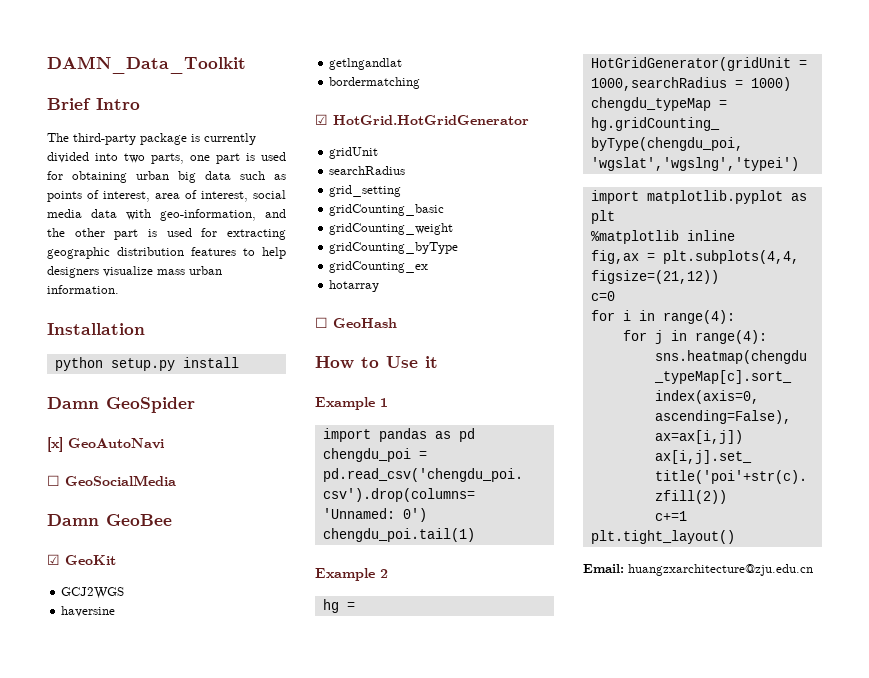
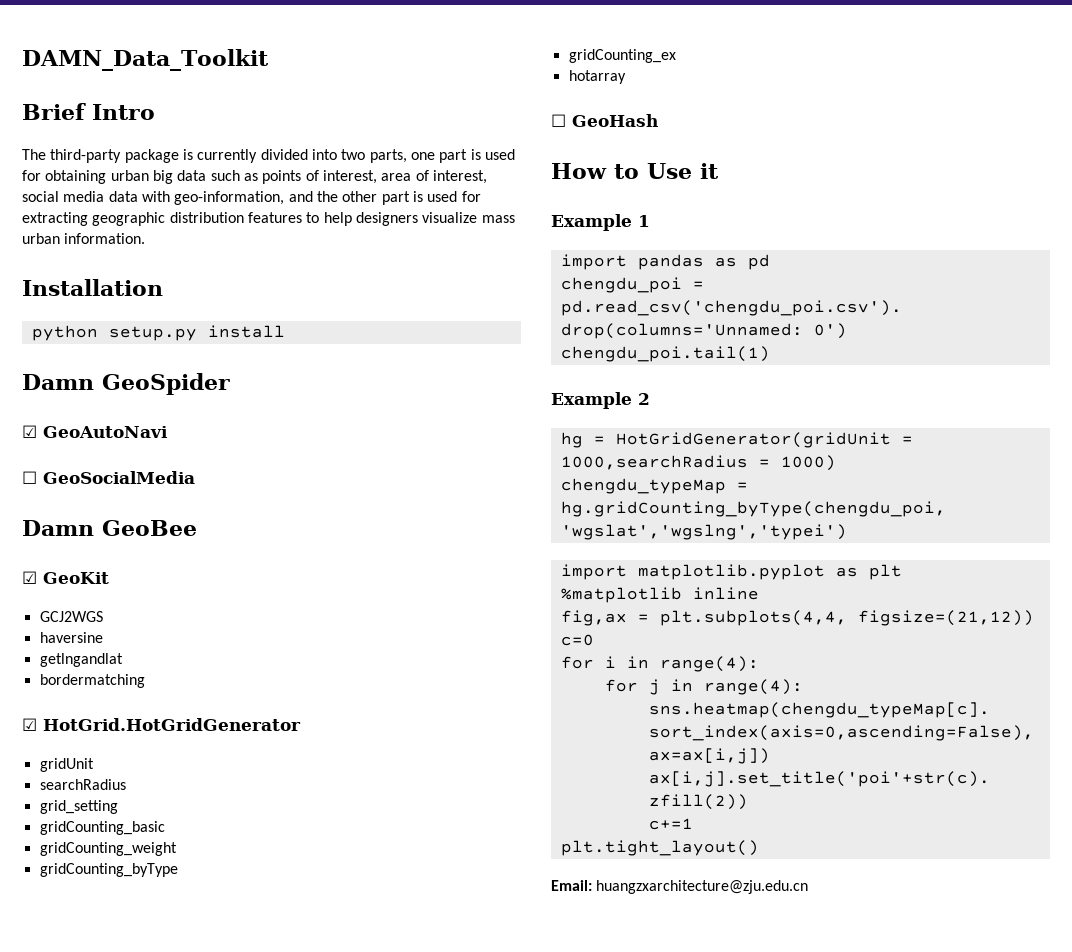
- [x] GeoAutoNavi
+ ☑ GeoAutoNavi

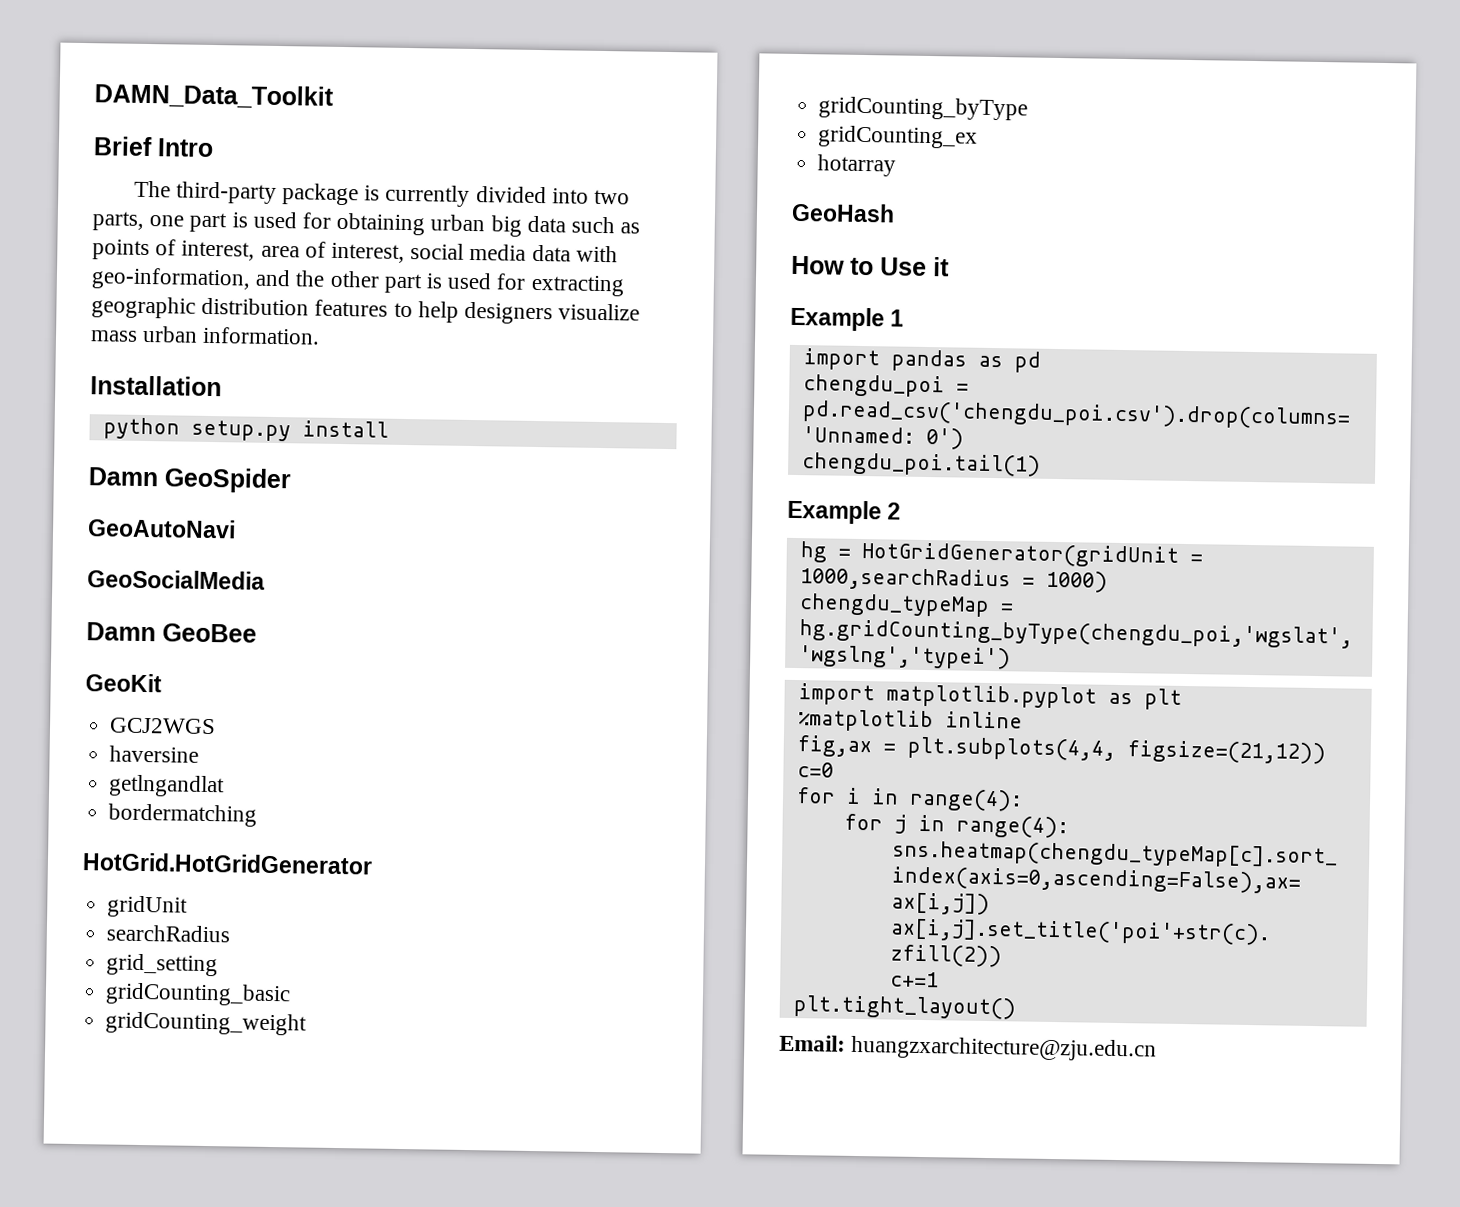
- ☑ GeoAutoNavi
+ GeoAutoNavi
- ☐ GeoSocialMedia
+ GeoSocialMedia
- ☑ GeoKit
+ GeoKit
- ☑ HotGrid.HotGridGenerator
+ HotGrid.HotGridGenerator
- ☐ GeoHash
+ GeoHash

